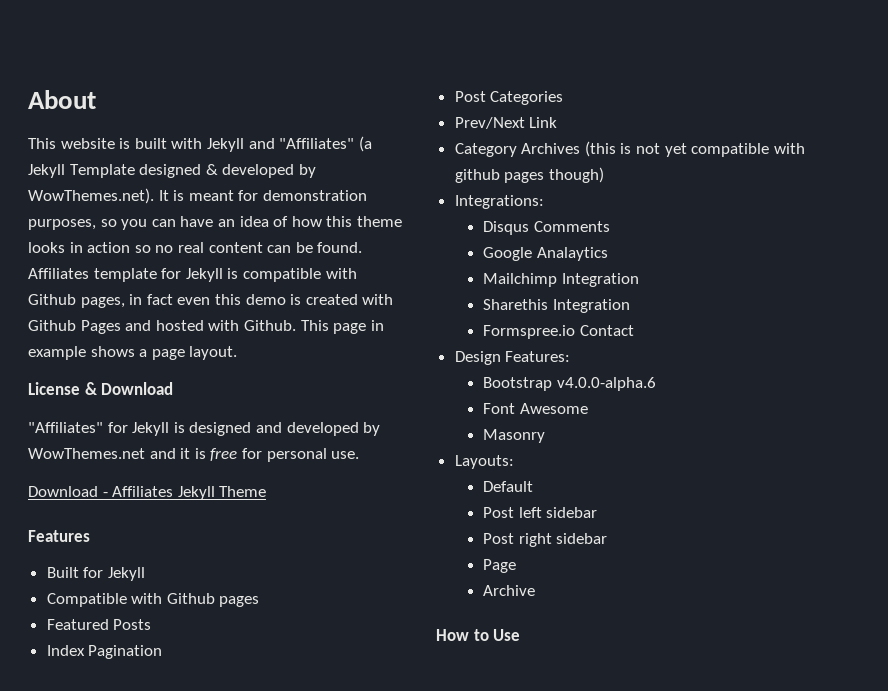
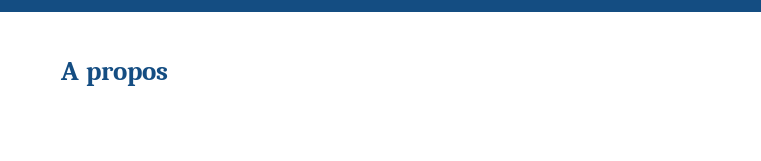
- About
- This website is built with Jekyll and "Affiliates" (a Jekyll Template designed & developed by WowThemes.net). It is meant for demonstration purposes, so you can have an idea of how this theme looks in action so no real content can be found. Affiliates template for Jekyll is compatible with Github pages, in fact even this demo is created with Github Pages and hosted with Github. This page in example shows a page layout.
- License & Download
- "Affiliates" for Jekyll is designed and developed by WowThemes.net and it is free for personal use.
- Download - Affiliates Jekyll Theme
- Features
- Built for Jekyll
- Compatible with Github pages
- Featured Posts
- Index Pagination
- Post Categories
- Prev/Next Link
- Category Archives (this is not yet compatible with github pages though)
- Integrations:
- Disqus Comments
- Google Analaytics
- Mailchimp Integration
- Sharethis Integration
- Formspree.io Contact
- Design Features:
- Bootstrap v4.0.0-alpha.6
- Font Awesome
- Masonry
- Layouts:
- Default
- Post left sidebar
- Post right sidebar
- Page
- Archive
- How to Use
+ A propos

